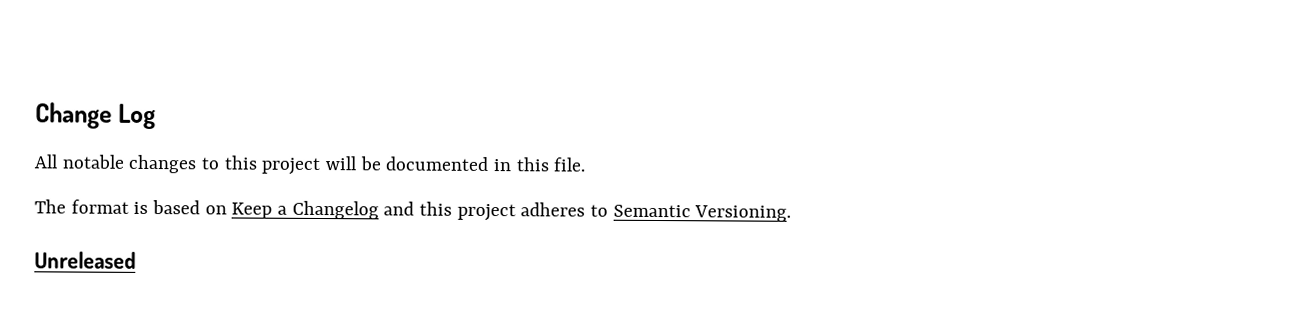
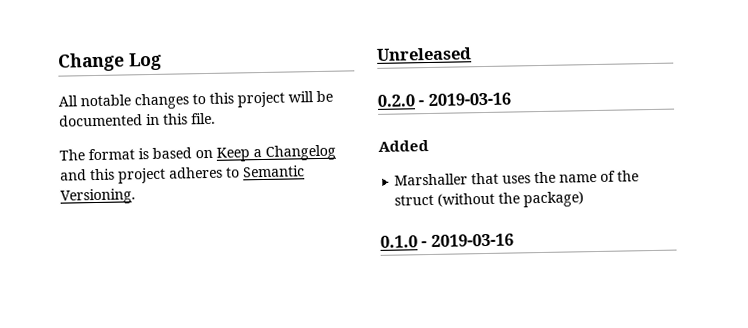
+ 0.2.0 - 2019-03-16
+ Added
+ Marshaller that uses the name of the struct (without the package)
+ 0.1.0 - 2019-03-16

